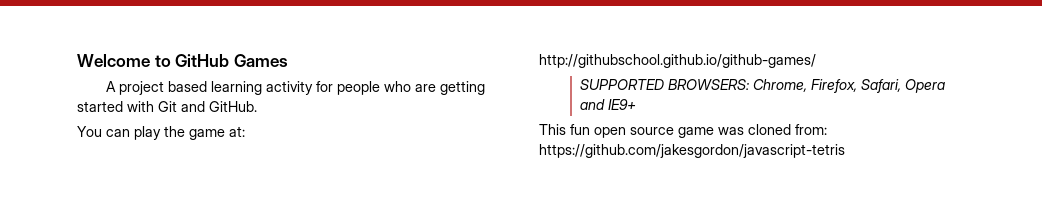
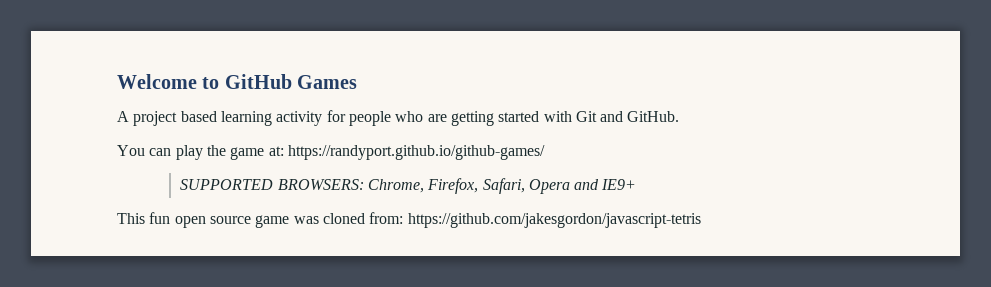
- You can play the game at: http://githubschool.github.io/github-games/
+ You can play the game at: https://randyport.github.io/github-games/

